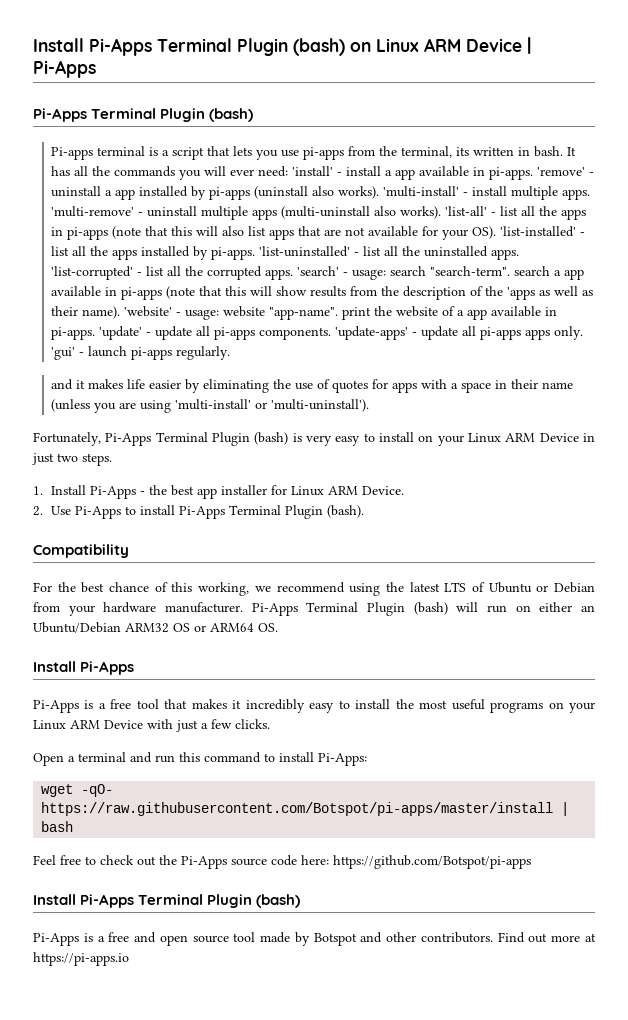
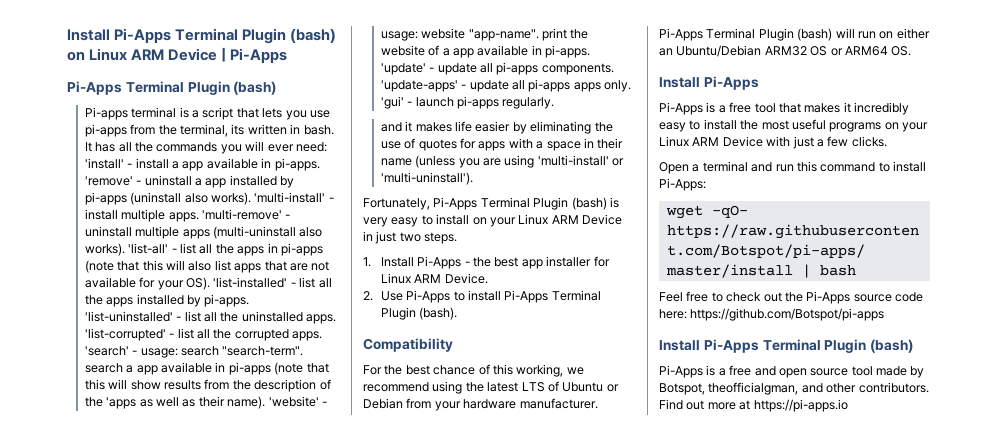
- Pi-Apps is a free and open source tool made by Botspot and other contributors.
+ Pi-Apps is a free and open source tool made by Botspot, theofficialgman, and other contributors.

